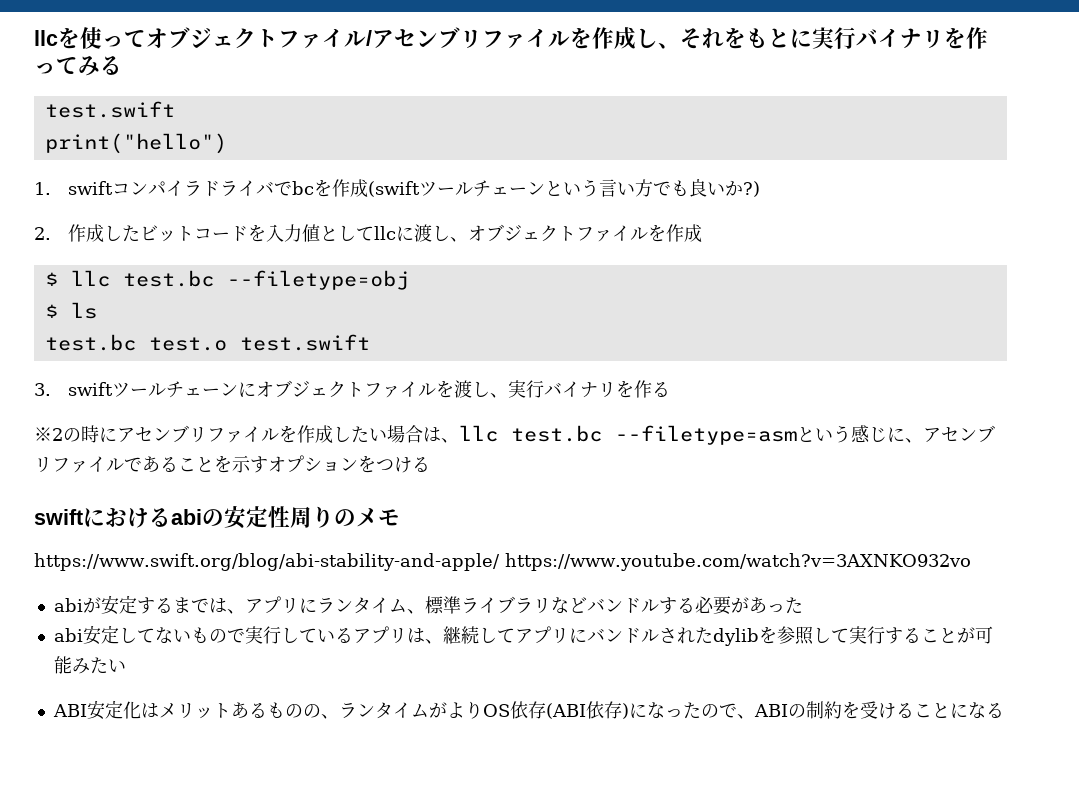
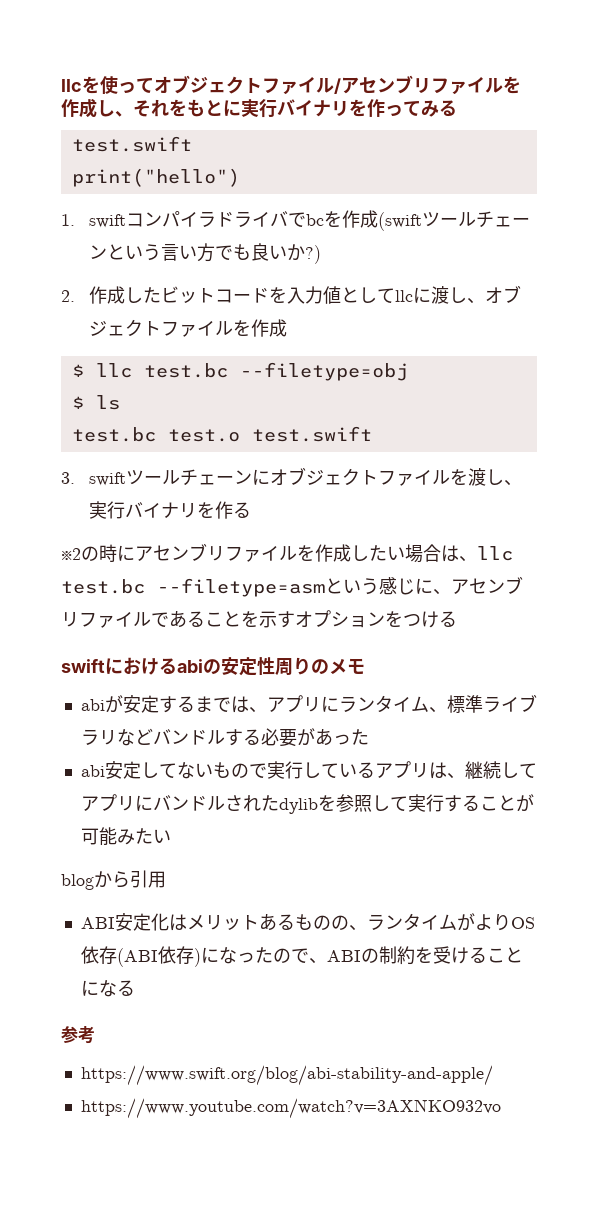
- https://www.swift.org/blog/abi-stability-and-apple/ https://www.youtube.com/watch?v=3AXNKO932vo
+ blogから引用
+ 参考
+ https://www.swift.org/blog/abi-stability-and-apple/
+ https://www.youtube.com/watch?v=3AXNKO932vo

